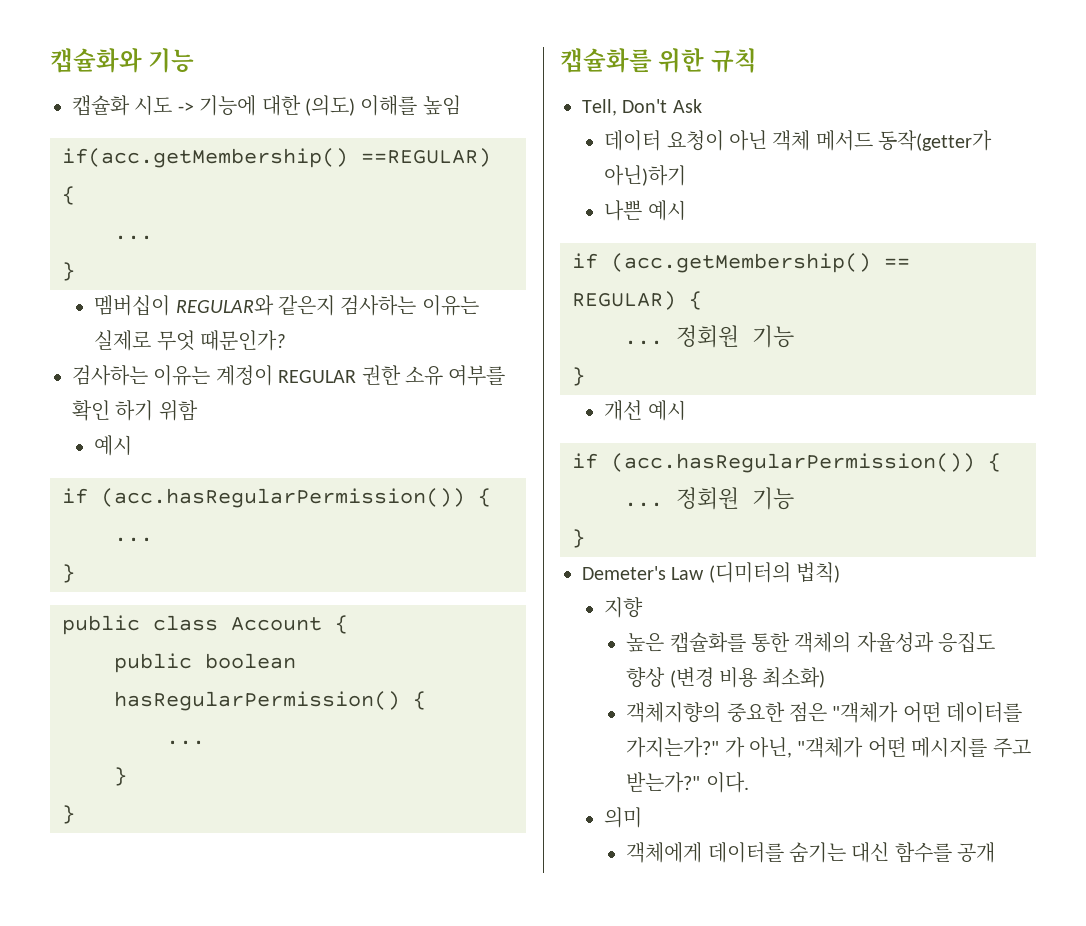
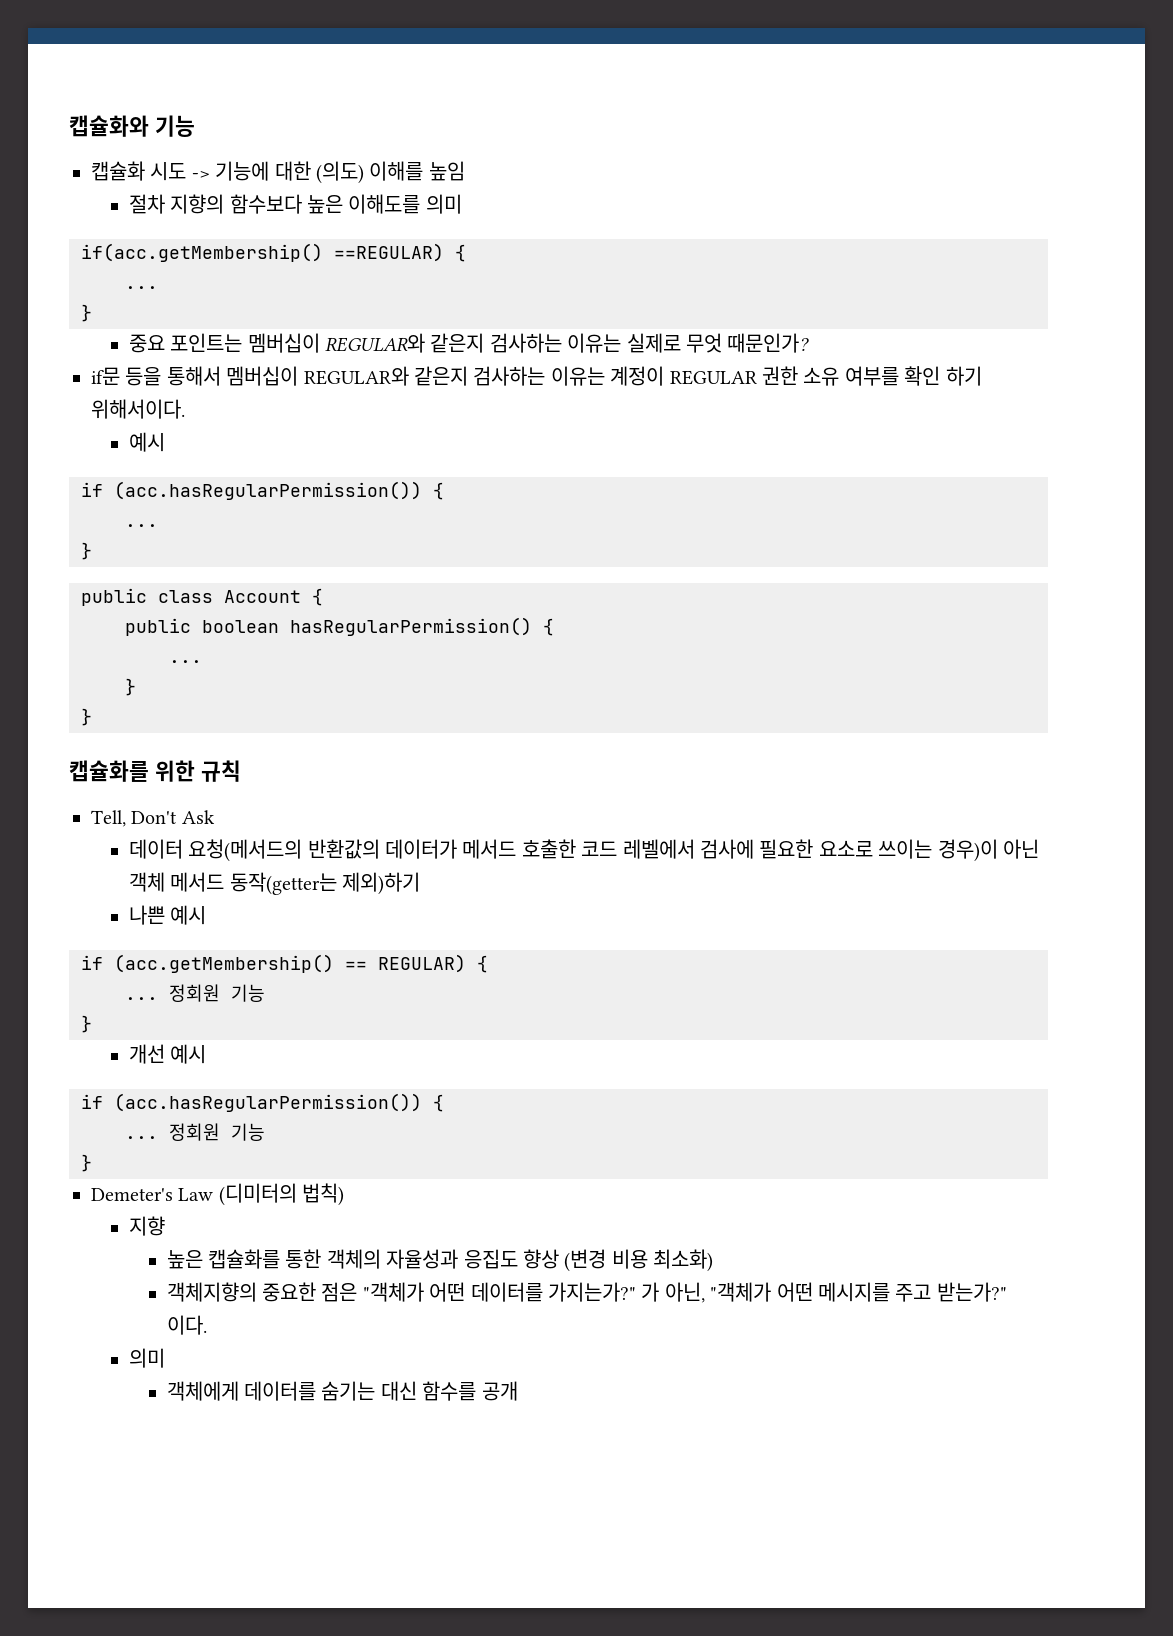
+ 절차 지향의 함수보다 높은 이해도를 의미
- 멤버십이 REGULAR와 같은지 검사하는 이유는 실제로 무엇 때문인가?
+ 중요 포인트는 멤버십이 REGULAR와 같은지 검사하는 이유는 실제로 무엇 때문인가?
- 검사하는 이유는 계정이 REGULAR 권한 소유 여부를 확인 하기 위함
+ if문 등을 통해서 멤버십이 REGULAR와 같은지 검사하는 이유는 계정이 REGULAR 권한 소유 여부를 확인 하기 위해서이다.
- 데이터 요청이 아닌 객체 메서드 동작(getter가 아닌)하기
+ 데이터 요청(메서드의 반환값의 데이터가 메서드 호출한 코드 레벨에서 검사에 필요한 요소로 쓰이는 경우)이 아닌 객체 메서드 동작(getter는 제외)하기

